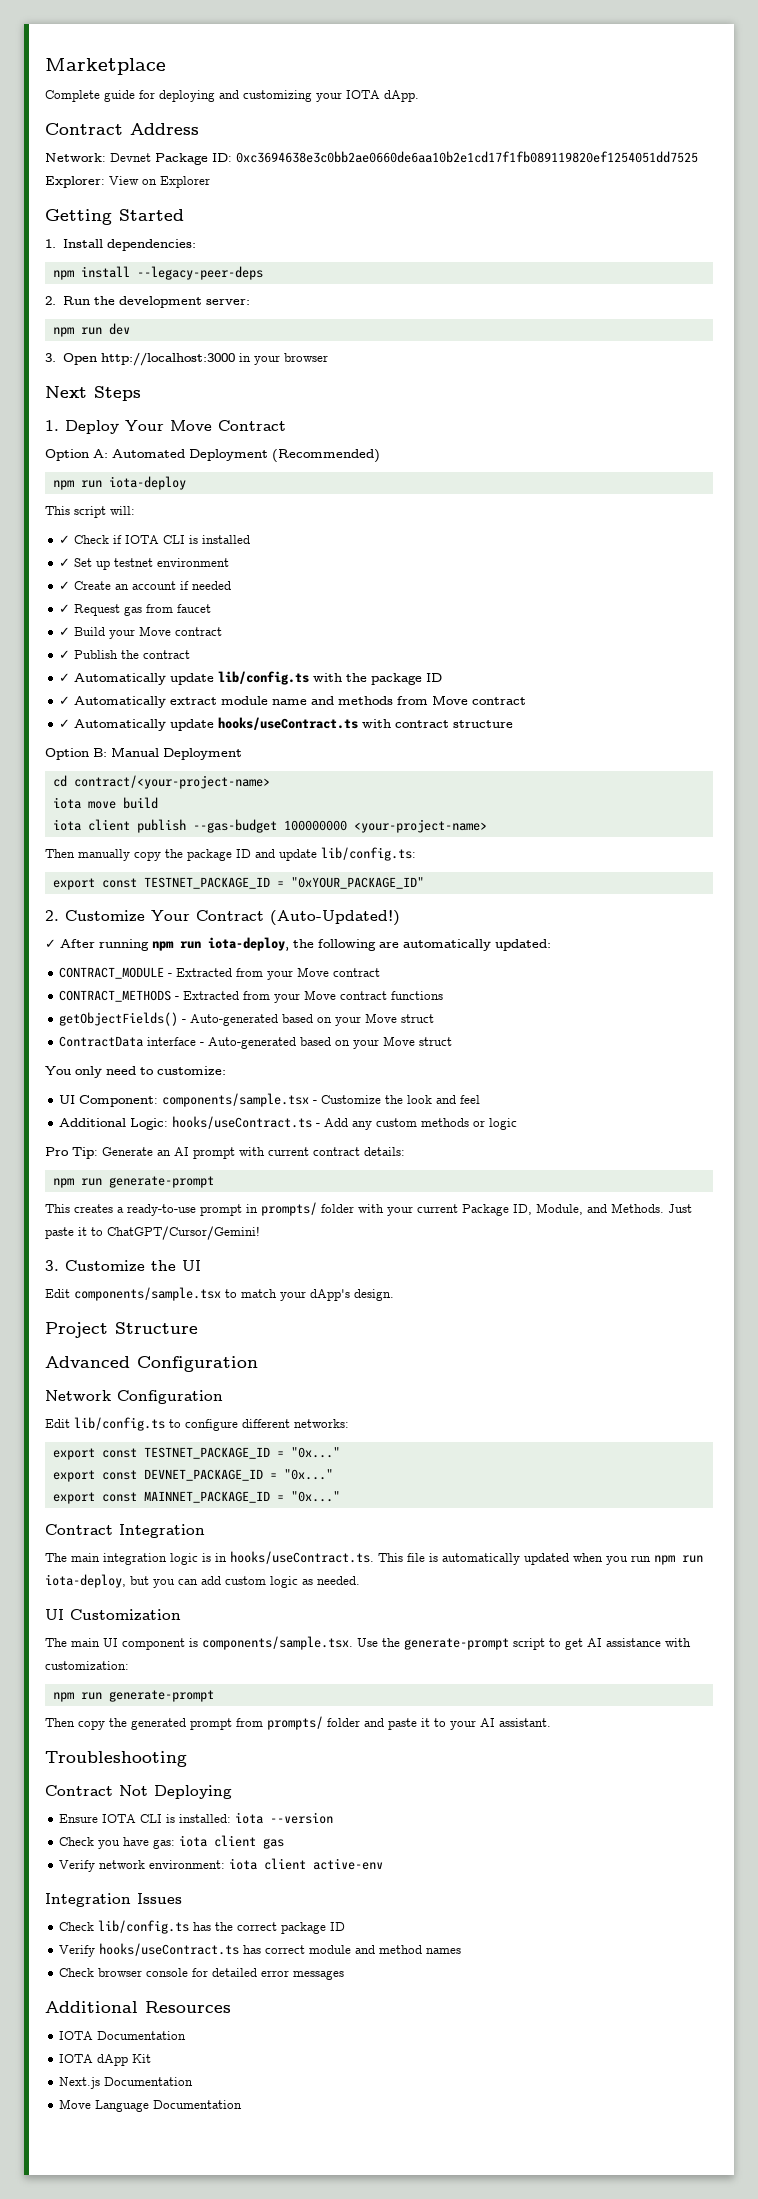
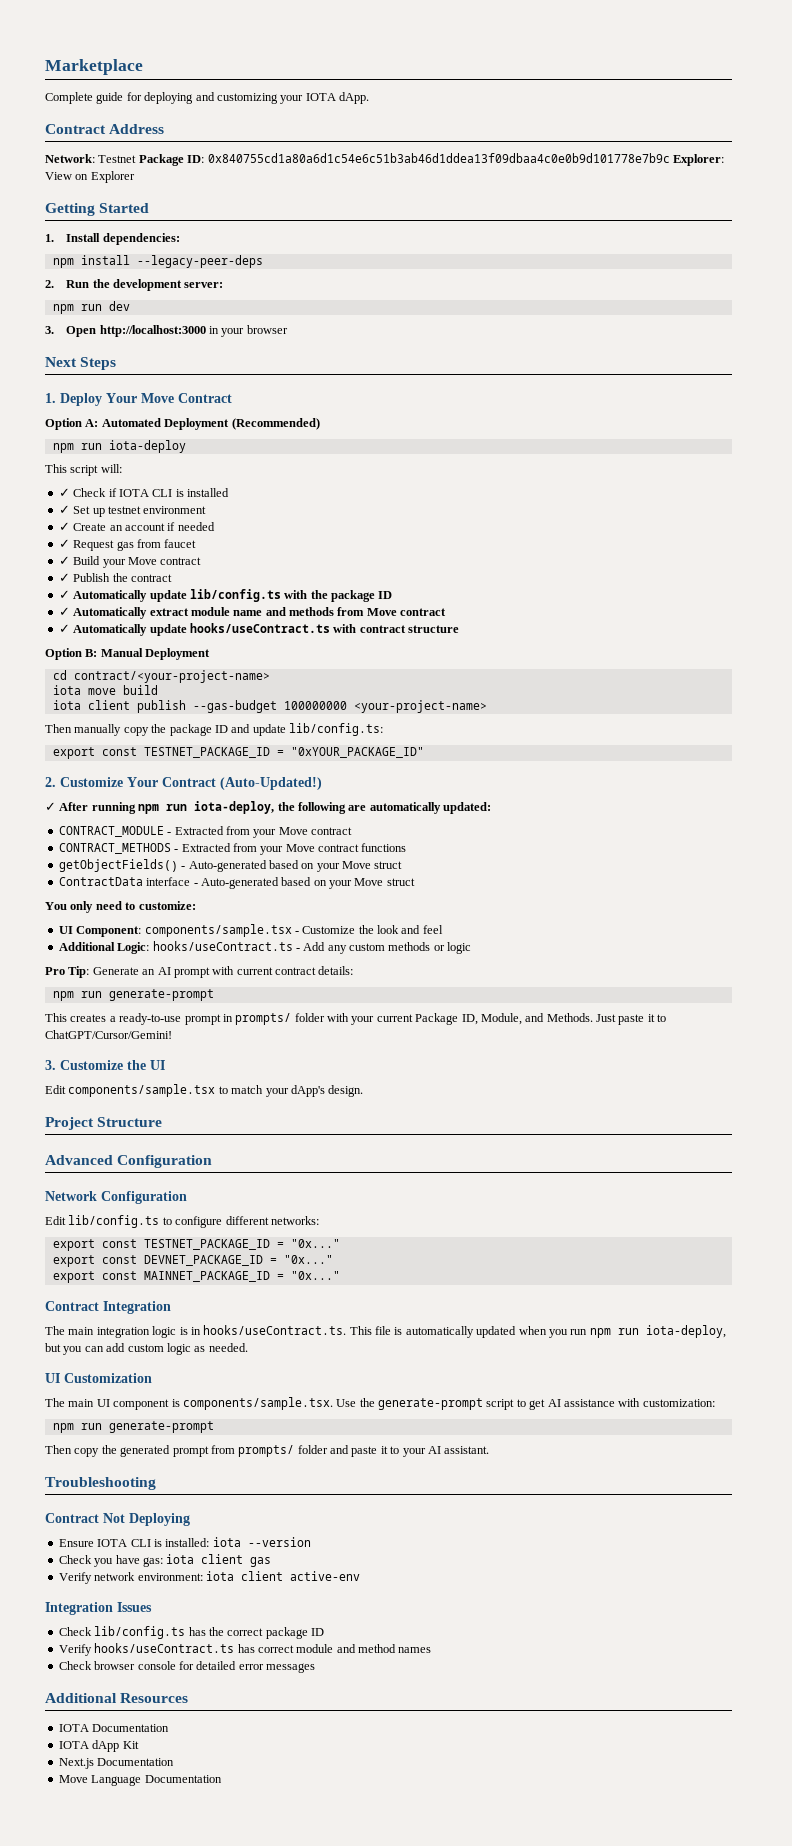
- Network: Devnet Package ID: 0xc3694638e3c0bb2ae0660de6aa10b2e1cd17f1fb089119820ef1254051dd7525 Explorer: View on Explorer
+ Network: Testnet Package ID: 0x840755cd1a80a6d1c54e6c51b3ab46d1ddea13f09dbaa4c0e0b9d101778e7b9c Explorer: View on Explorer

